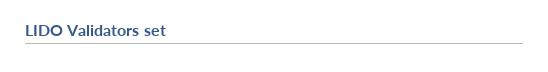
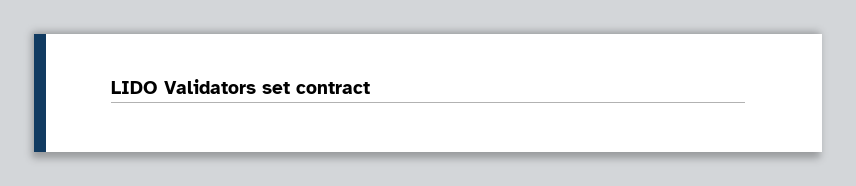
- LIDO Validators set
+ LIDO Validators set contract

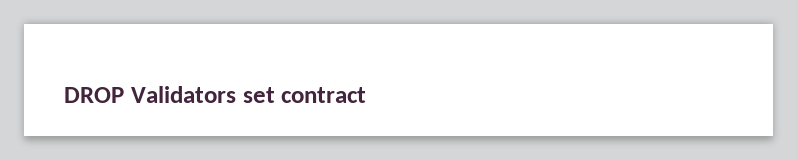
- LIDO Validators set contract
+ DROP Validators set contract

